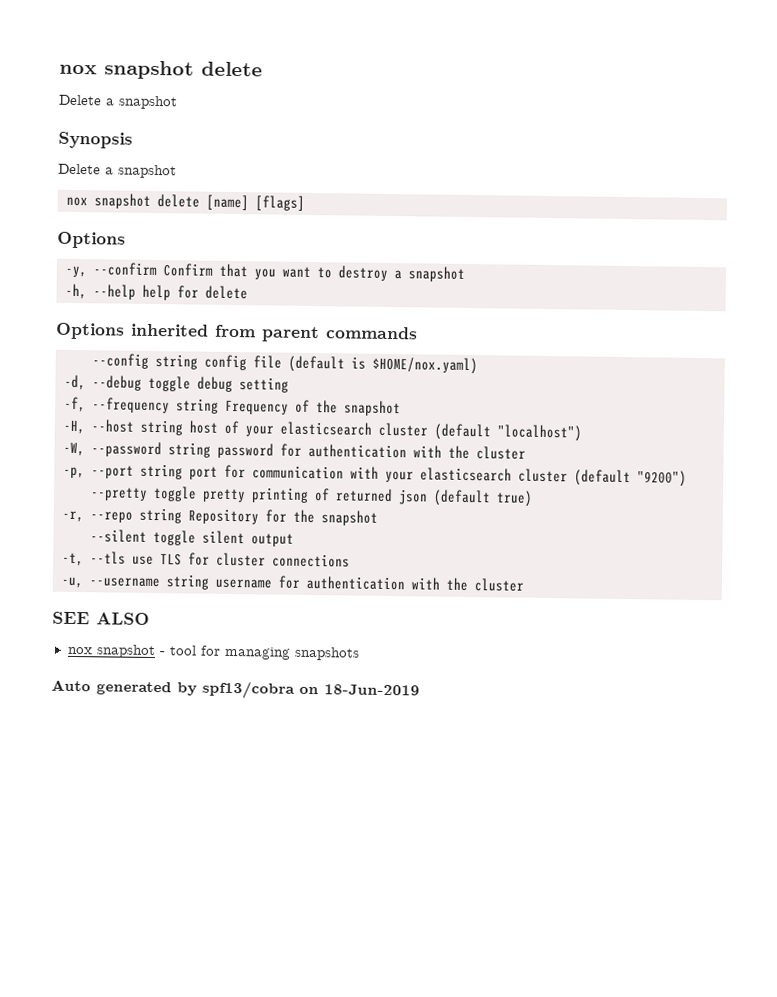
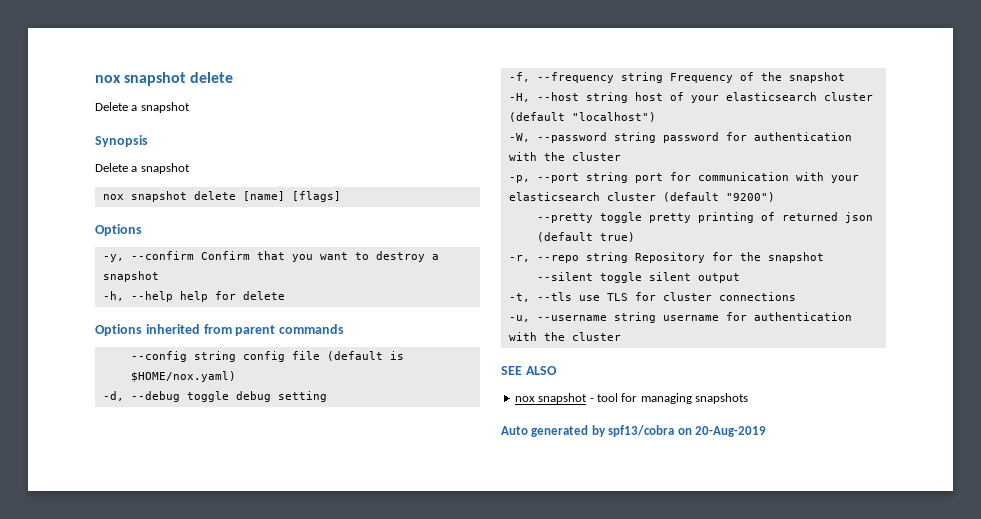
- Auto generated by spf13/cobra on 18-Jun-2019
+ Auto generated by spf13/cobra on 20-Aug-2019

